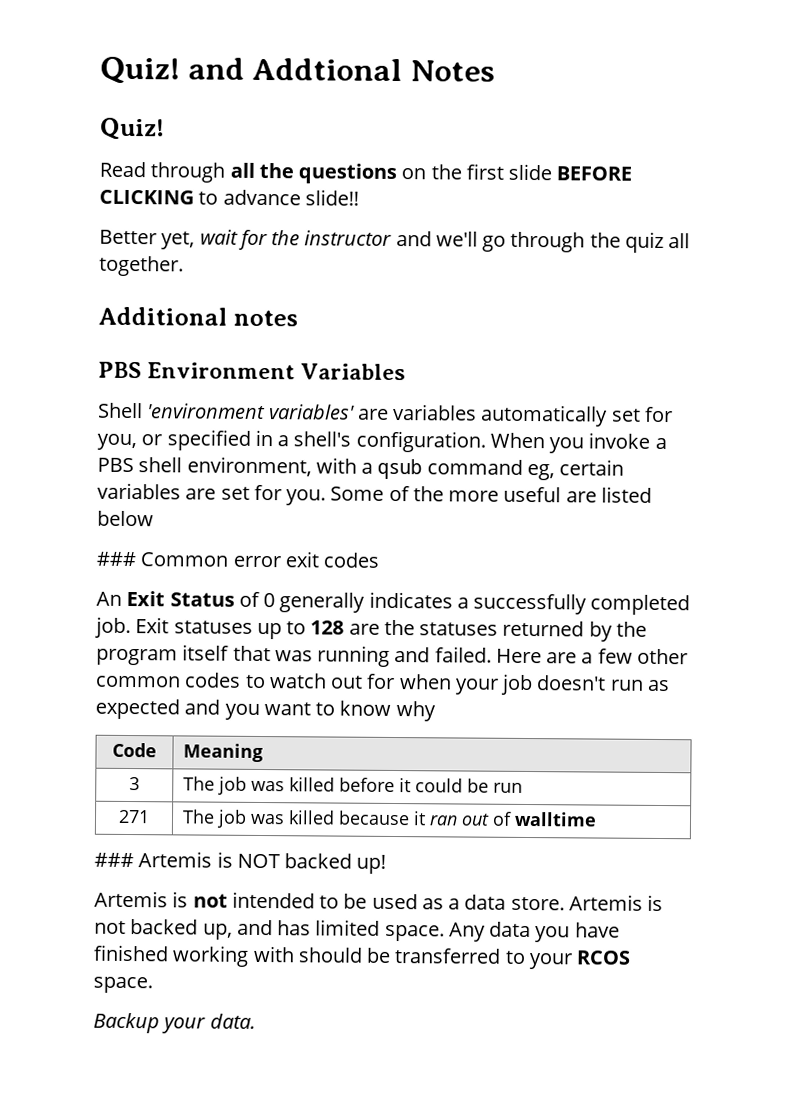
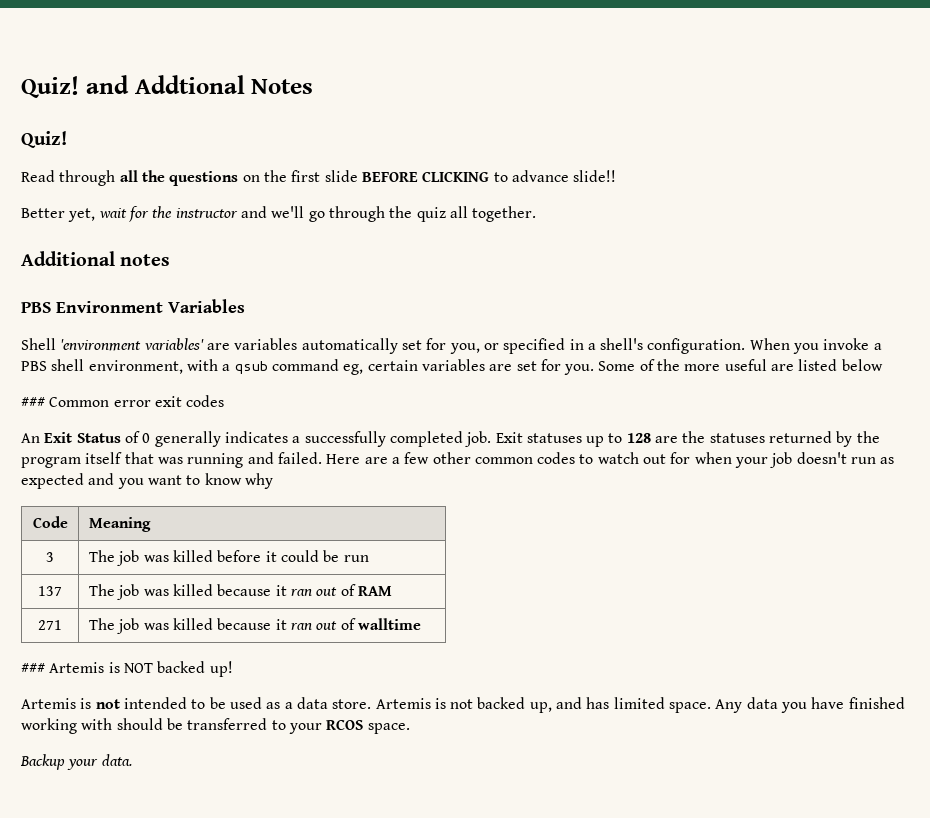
+ 137 | The job was killed because it ran out of RAM

